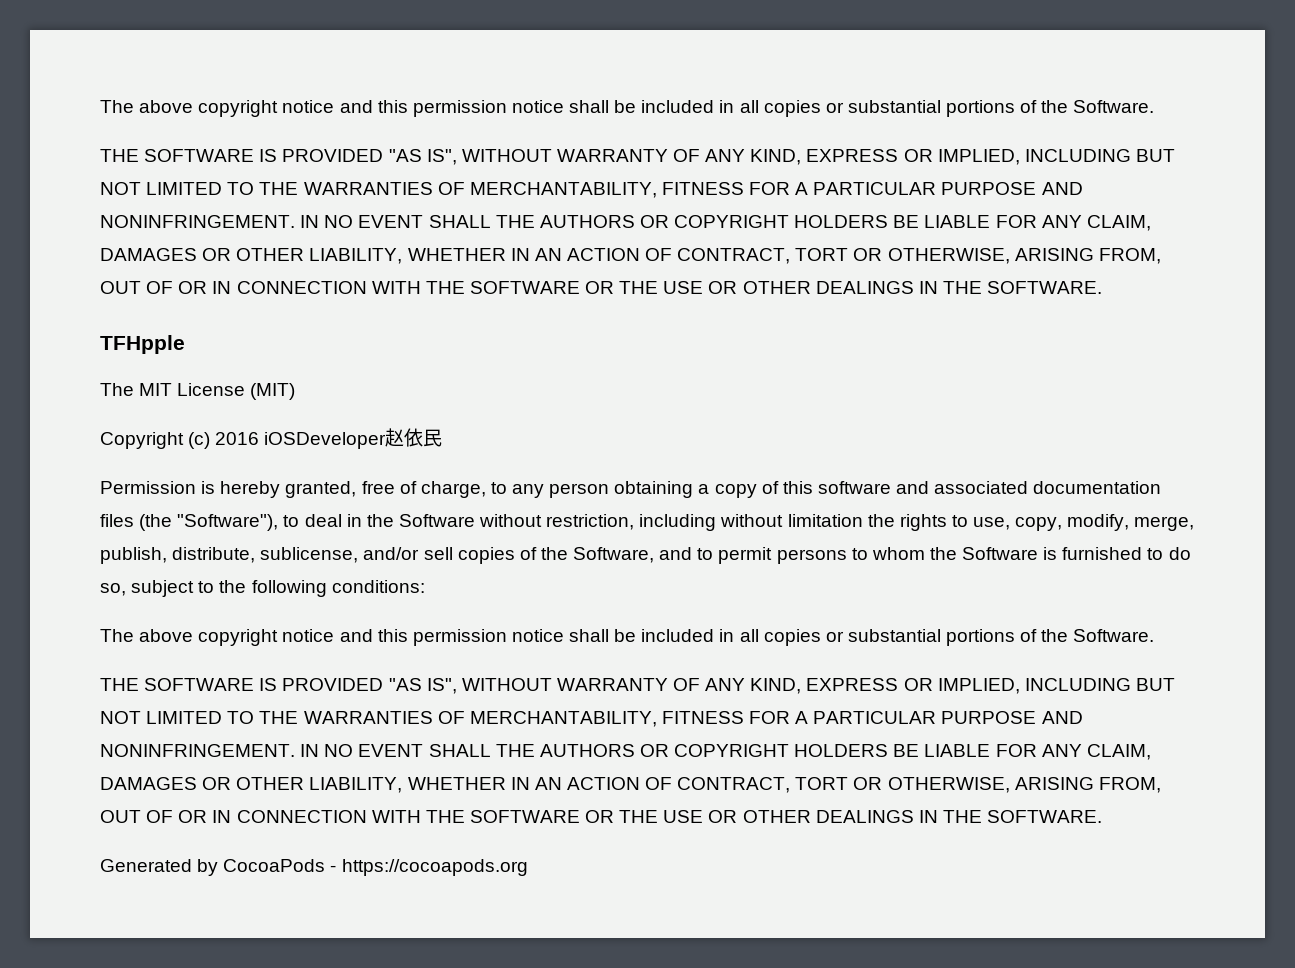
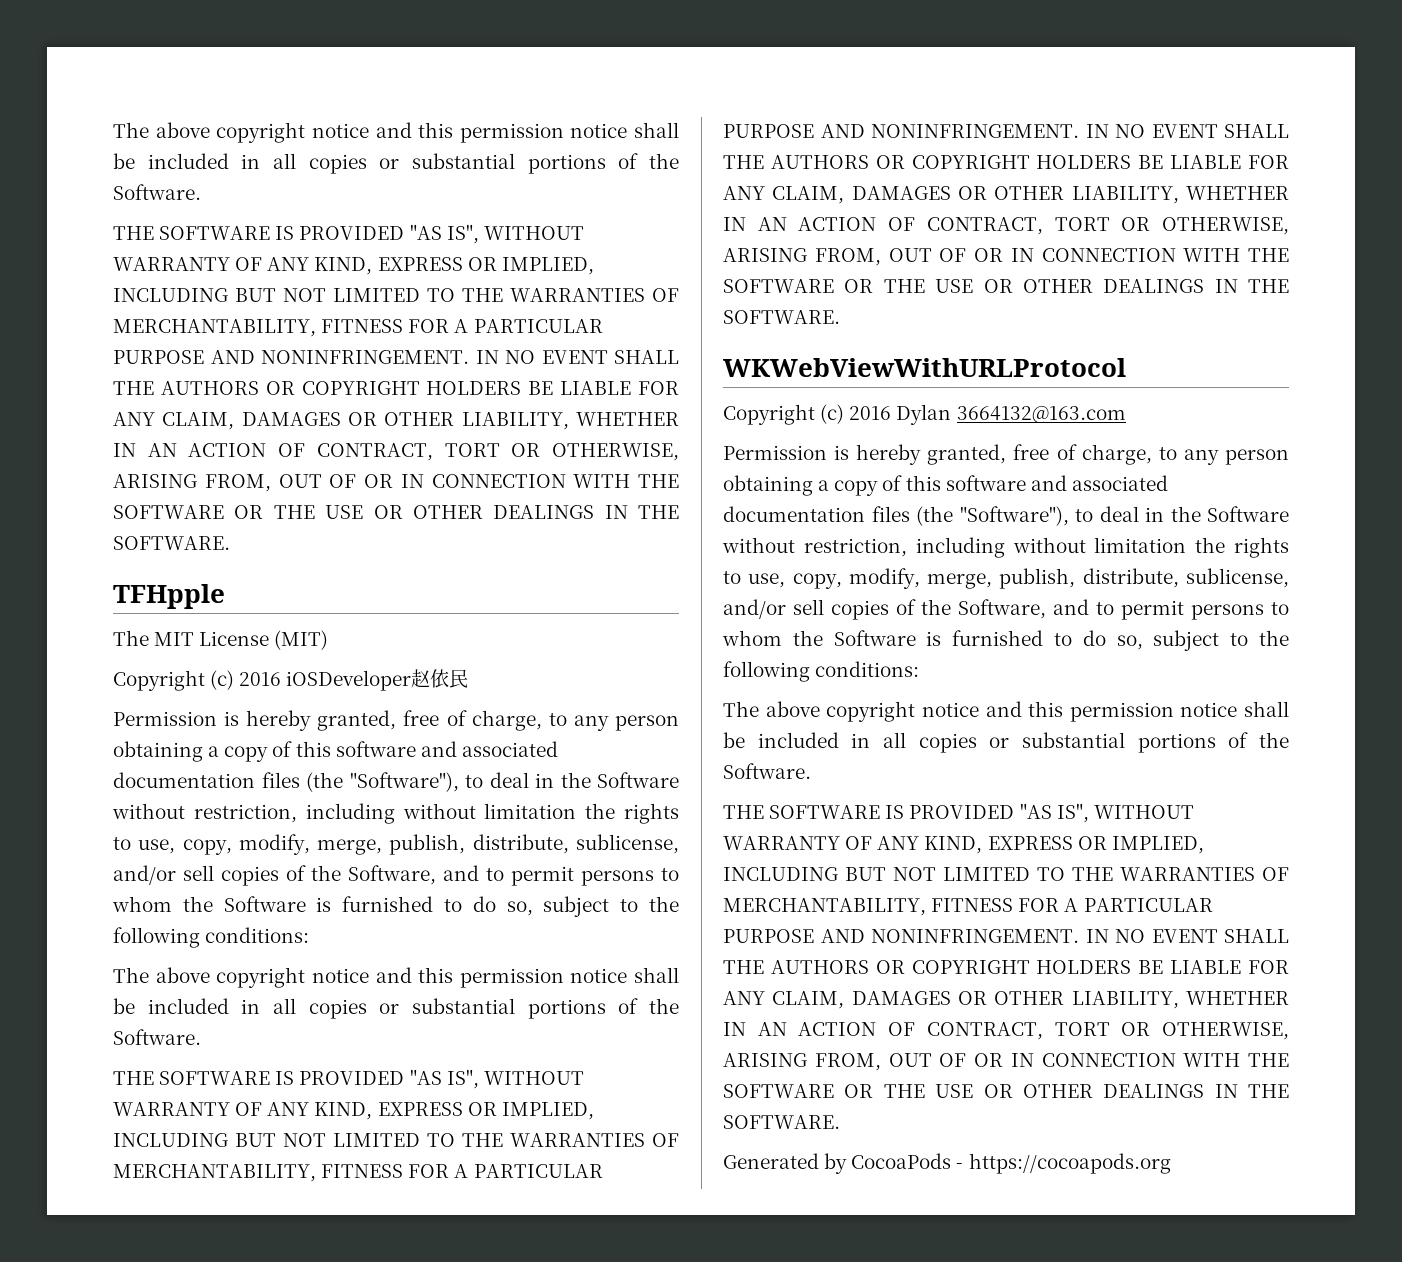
+ WKWebViewWithURLProtocol
+ Copyright (c) 2016 Dylan 3664132@163.com
+ Permission is hereby granted, free of charge, to any person obtaining a copy of this software and associated documentation files (the "Software"), to deal in the Software without restriction, including without limitation the rights to use, copy, modify, merge, publish, distribute, sublicense, and/or sell copies of the Software, and to permit persons to whom the Software is furnished to do so, subject to the following conditions:
+ The above copyright notice and this permission notice shall be included in all copies or substantial portions of the Software.
+ THE SOFTWARE IS PROVIDED "AS IS", WITHOUT WARRANTY OF ANY KIND, EXPRESS OR IMPLIED, INCLUDING BUT NOT LIMITED TO THE WARRANTIES OF MERCHANTABILITY, FITNESS FOR A PARTICULAR PURPOSE AND NONINFRINGEMENT. IN NO EVENT SHALL THE AUTHORS OR COPYRIGHT HOLDERS BE LIABLE FOR ANY CLAIM, DAMAGES OR OTHER LIABILITY, WHETHER IN AN ACTION OF CONTRACT, TORT OR OTHERWISE, ARISING FROM, OUT OF OR IN CONNECTION WITH THE SOFTWARE OR THE USE OR OTHER DEALINGS IN THE SOFTWARE.

